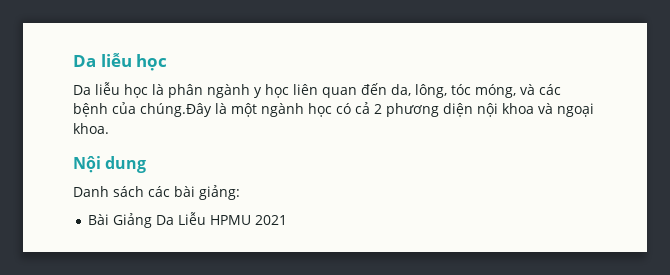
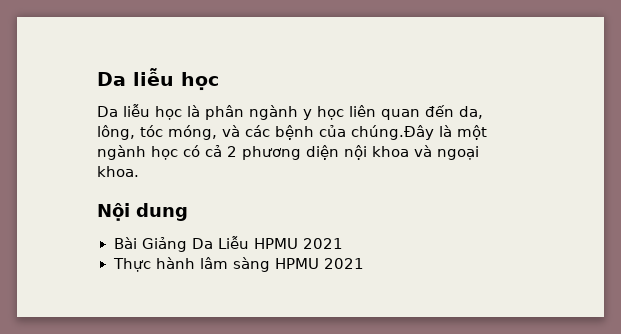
- Danh sách các bài giảng:
+ Thực hành lâm sàng HPMU 2021

